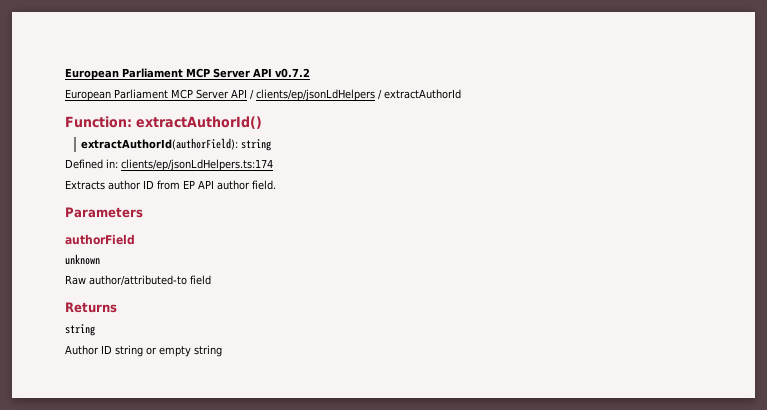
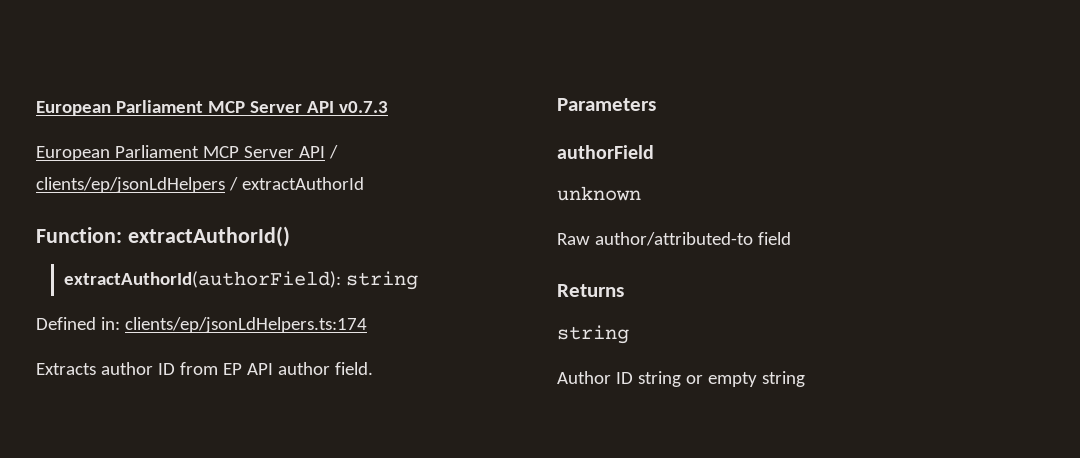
- European Parliament MCP Server API v0.7.2
+ European Parliament MCP Server API v0.7.3

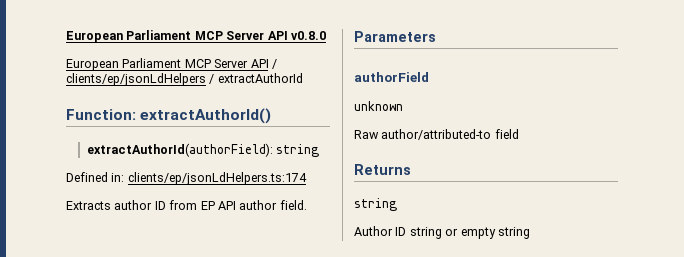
- European Parliament MCP Server API v0.7.3
+ European Parliament MCP Server API v0.8.0

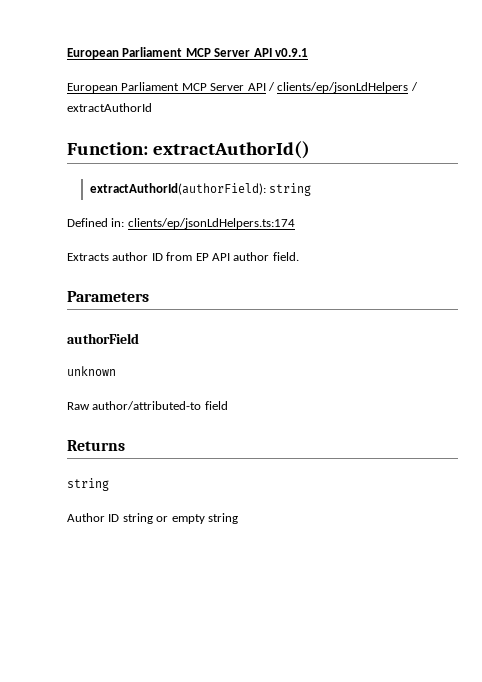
- European Parliament MCP Server API v0.8.0
+ European Parliament MCP Server API v0.9.1

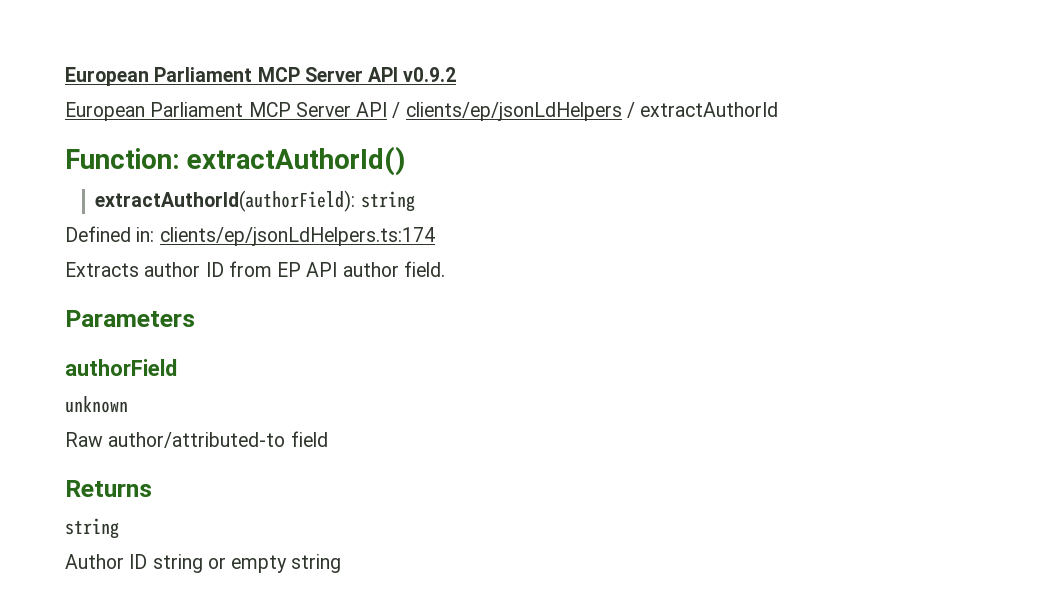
- European Parliament MCP Server API v0.9.1
+ European Parliament MCP Server API v0.9.2

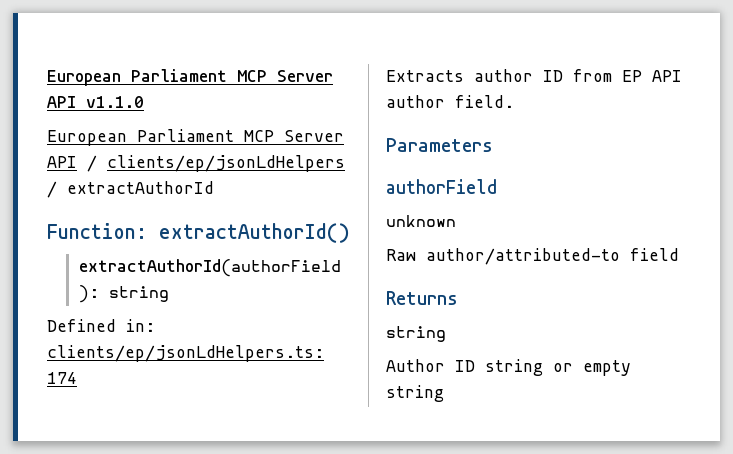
- European Parliament MCP Server API v0.9.2
+ European Parliament MCP Server API v1.1.0

